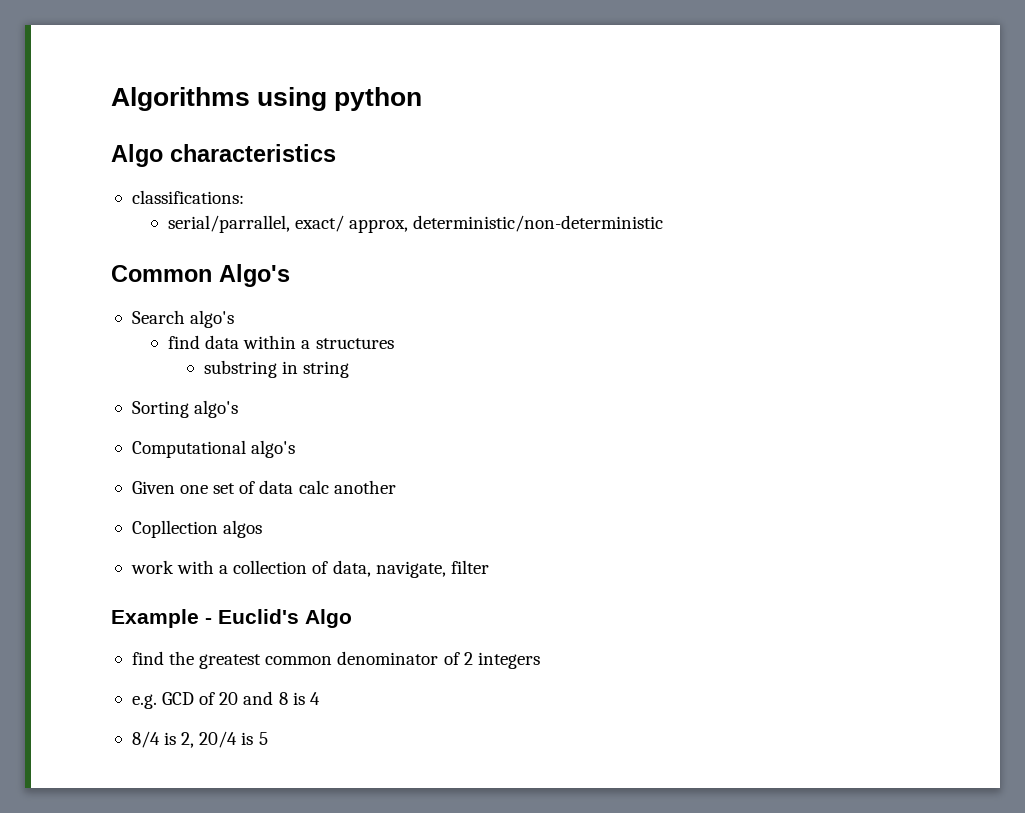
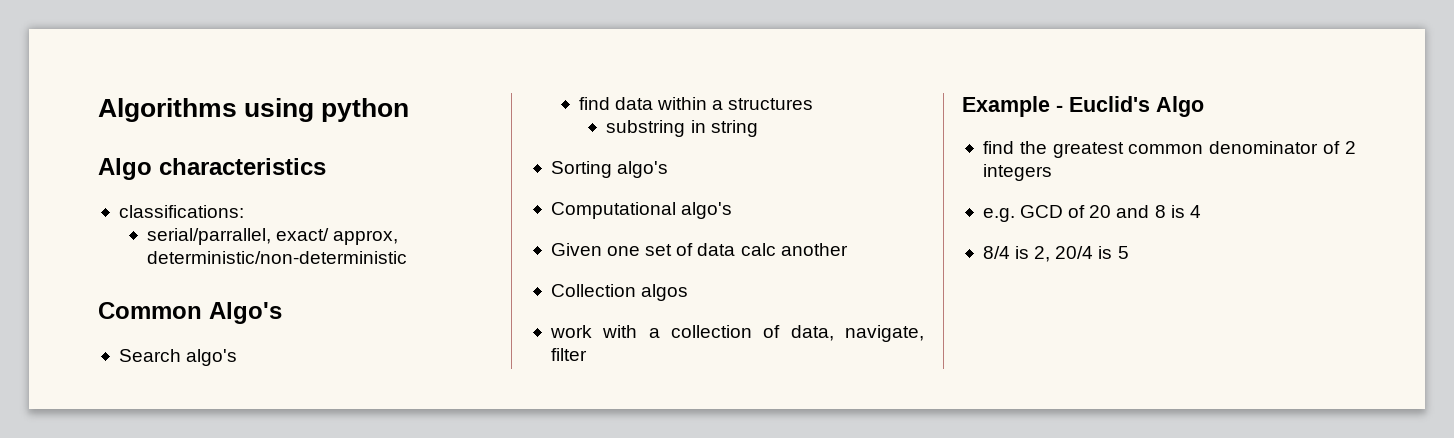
- Copllection algos
+ Collection algos

